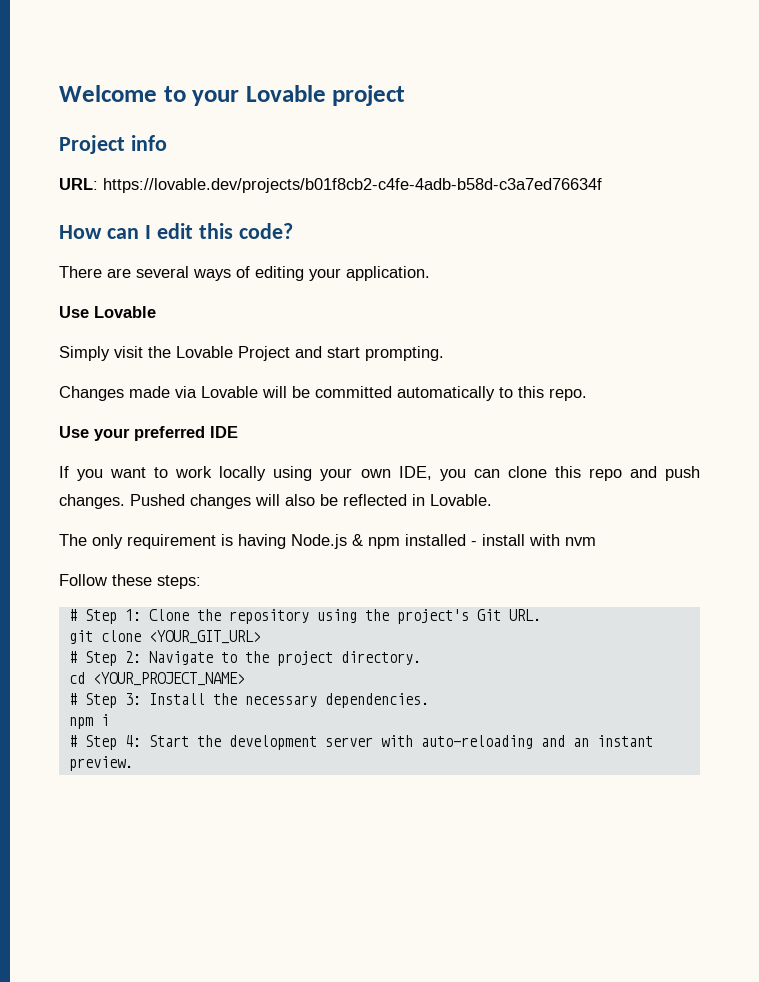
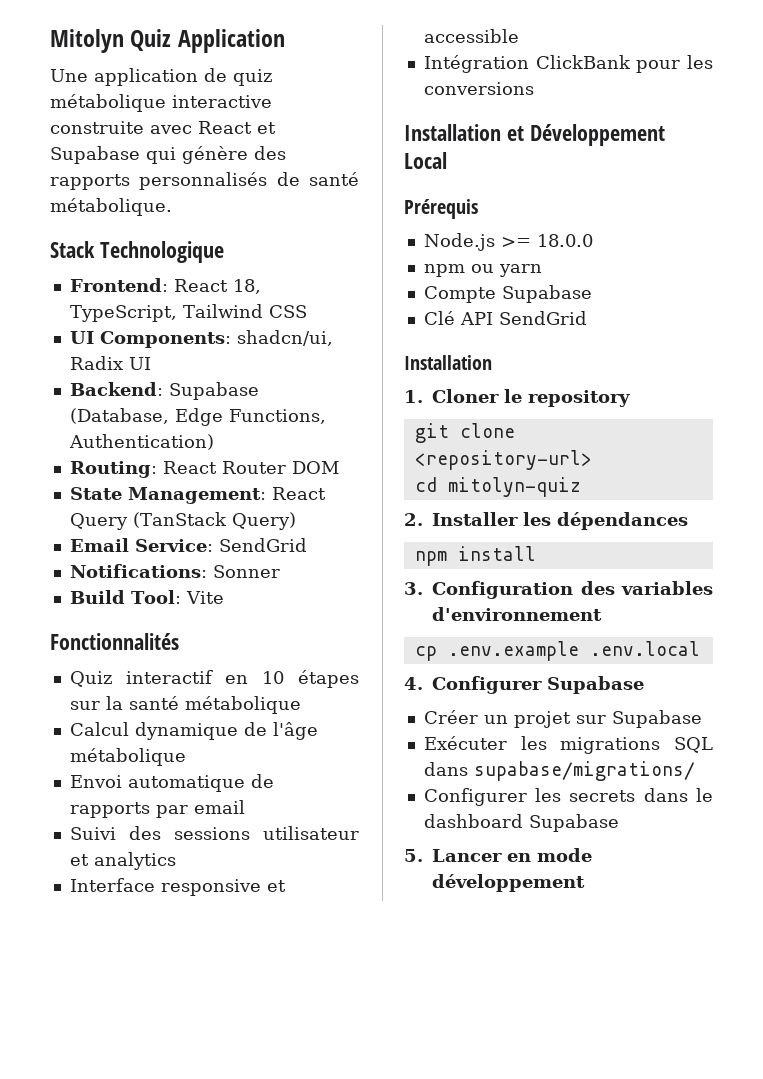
- Welcome to your Lovable project
- Project info
- URL: https://lovable.dev/projects/b01f8cb2-c4fe-4adb-b58d-c3a7ed76634f
- How can I edit this code?
- There are several ways of editing your application.
- Use Lovable
- Simply visit the Lovable Project and start prompting.
- Changes made via Lovable will be committed automatically to this repo.
- Use your preferred IDE
- If you want to work locally using your own IDE, you can clone this repo and push changes. Pushed changes will also be reflected in Lovable.
- The only requirement is having Node.js & npm installed - install with nvm
- Follow these steps:
- # Step 1: Clone the repository using the project's Git URL.
- git clone <YOUR_GIT_URL>
- # Step 2: Navigate to the project directory.
- cd <YOUR_PROJECT_NAME>
- # Step 3: Install the necessary dependencies.
- npm i
- # Step 4: Start the development server with auto-reloading and an instant preview.
+ Mitolyn Quiz Application
+ Une application de quiz métabolique interactive construite avec React et Supabase qui génère des rapports personnalisés de santé métabolique.
+ Stack Technologique
+ Frontend: React 18, TypeScript, Tailwind CSS
+ UI Components: shadcn/ui, Radix UI
+ Backend: Supabase (Database, Edge Functions, Authentication)
+ Routing: React Router DOM
+ State Management: React Query (TanStack Query)
+ Email Service: SendGrid
+ Notifications: Sonner
+ Build Tool: Vite
+ Fonctionnalités
+ Quiz interactif en 10 étapes sur la santé métabolique
+ Calcul dynamique de l'âge métabolique
+ Envoi automatique de rapports par email
+ Suivi des sessions utilisateur et analytics
+ Interface responsive et accessible
+ Intégration ClickBank pour les conversions
+ Installation et Développement Local
+ Prérequis
+ Node.js >= 18.0.0
+ npm ou yarn
+ Compte Supabase
+ Clé API SendGrid
+ Installation
+ 1. Cloner le repository
+ git clone <repository-url>
+ cd mitolyn-quiz
+ 2. Installer les dépendances
+ npm install
+ 3. Configuration des variables d'environnement
+ cp .env.example .env.local
+ 4. Configurer Supabase
+ Créer un projet sur Supabase
+ Exécuter les migrations SQL dans supabase/migrations/
+ Configurer les secrets dans le dashboard Supabase
+ 5. Lancer en mode développement

